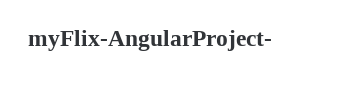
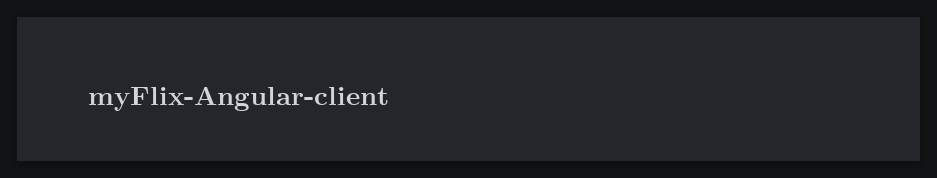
- myFlix-AngularProject-
+ myFlix-Angular-client

